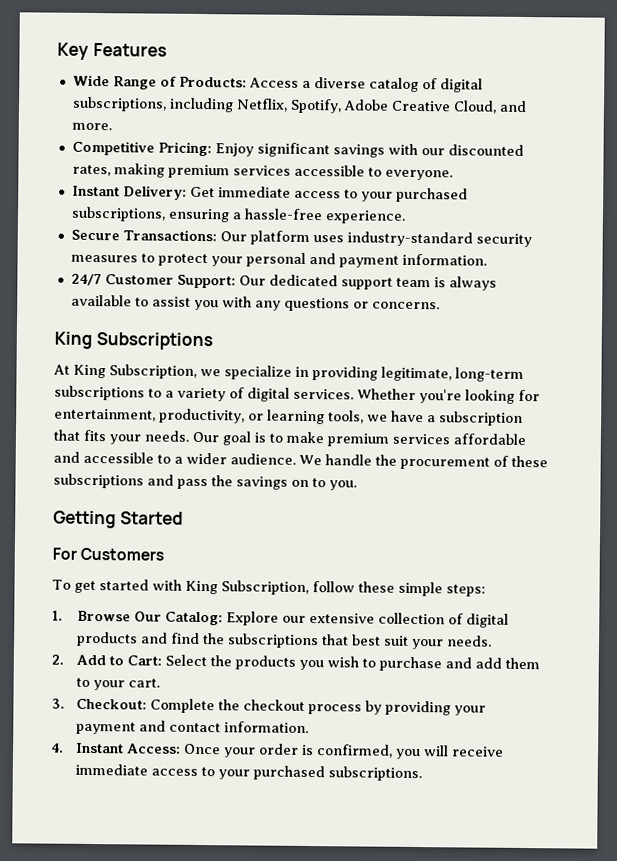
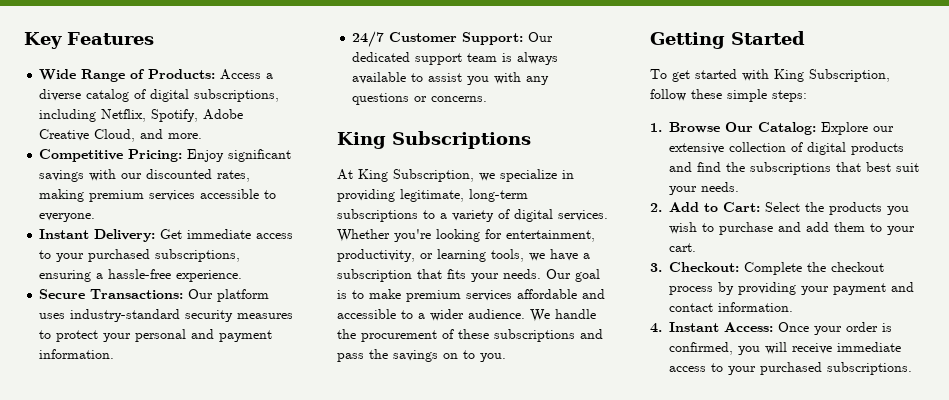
- For Customers

